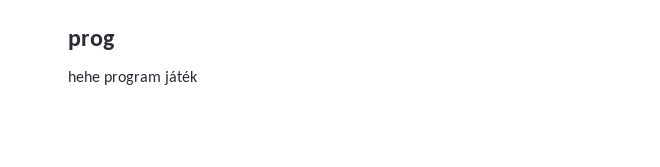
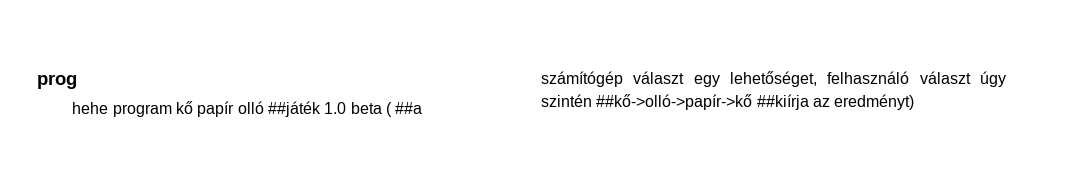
- hehe program játék
+ hehe program kő papír olló ##játék 1.0 beta ( ##a számítógép választ egy lehetőséget, felhasználó választ úgy szintén ##kő->olló->papír->kő ##kiírja az eredményt)

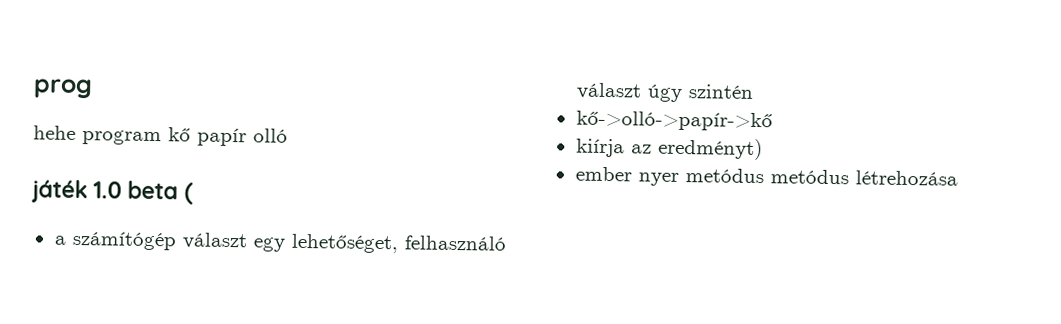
- hehe program kő papír olló ##játék 1.0 beta ( ##a számítógép választ egy lehetőséget, felhasználó választ úgy szintén ##kő->olló->papír->kő ##kiírja az eredményt)
+ hehe program kő papír olló
+ játék 1.0 beta (
+ a számítógép választ egy lehetőséget, felhasználó választ úgy szintén
+ kő->olló->papír->kő
+ kiírja az eredményt)
+ ember nyer metódus metódus létrehozása

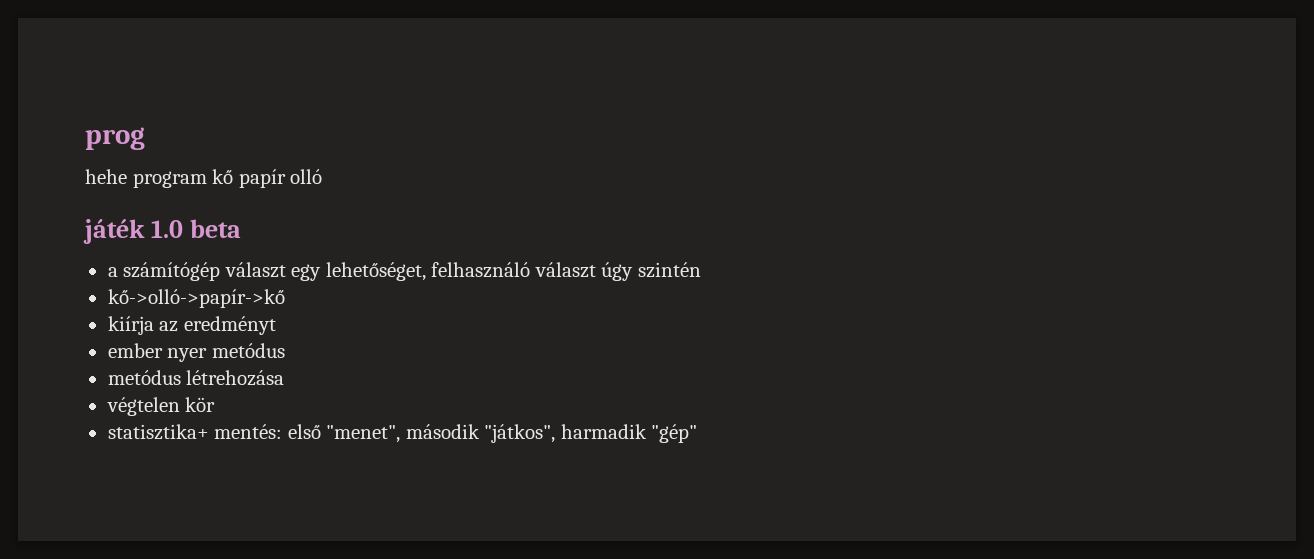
- játék 1.0 beta (
+ játék 1.0 beta
- kiírja az eredményt)
+ kiírja az eredményt
- ember nyer metódus metódus létrehozása
+ ember nyer metódus
+ metódus létrehozása
+ végtelen kör
+ statisztika+ mentés: első "menet", második "játkos", harmadik "gép"

